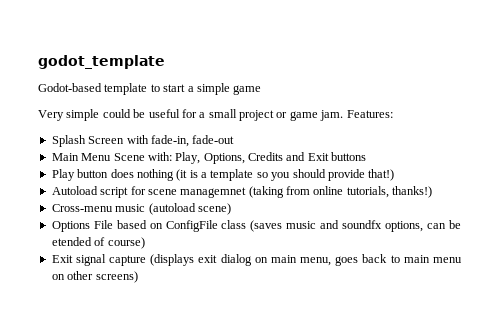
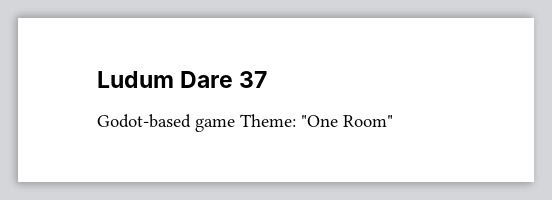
- godot_template
- Godot-based template to start a simple game
- Very simple could be useful for a small project or game jam. Features:
- Splash Screen with fade-in, fade-out
- Main Menu Scene with: Play, Options, Credits and Exit buttons
- Play button does nothing (it is a template so you should provide that!)
- Autoload script for scene managemnet (taking from online tutorials, thanks!)
- Cross-menu music (autoload scene)
- Options File based on ConfigFile class (saves music and soundfx options, can be etended of course)
- Exit signal capture (displays exit dialog on main menu, goes back to main menu on other screens)
+ Ludum Dare 37
+ Godot-based game Theme: "One Room"

